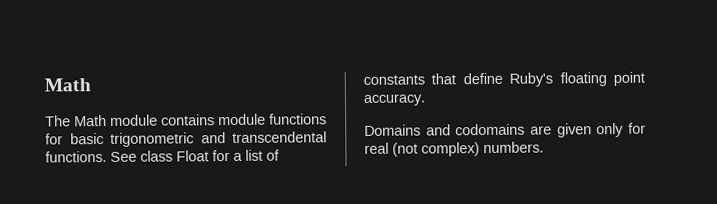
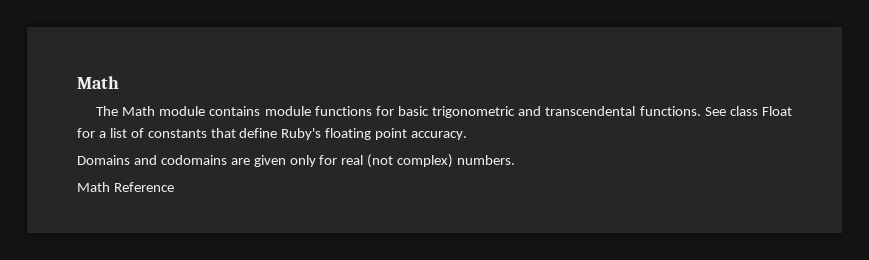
+ Math Reference

